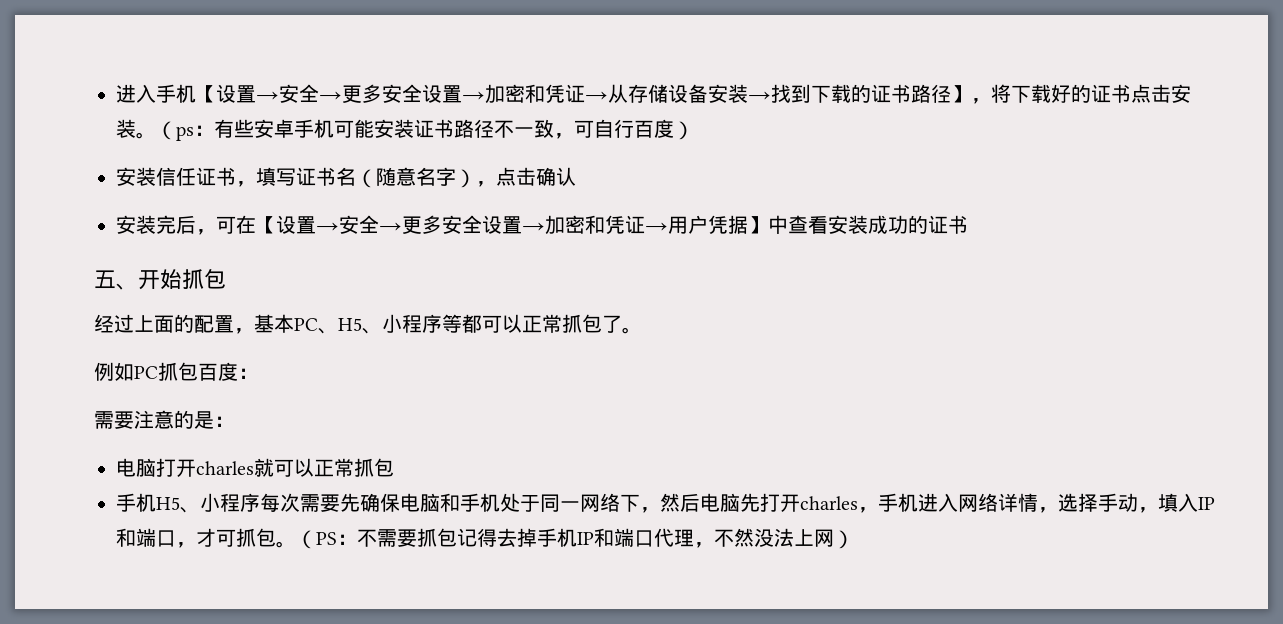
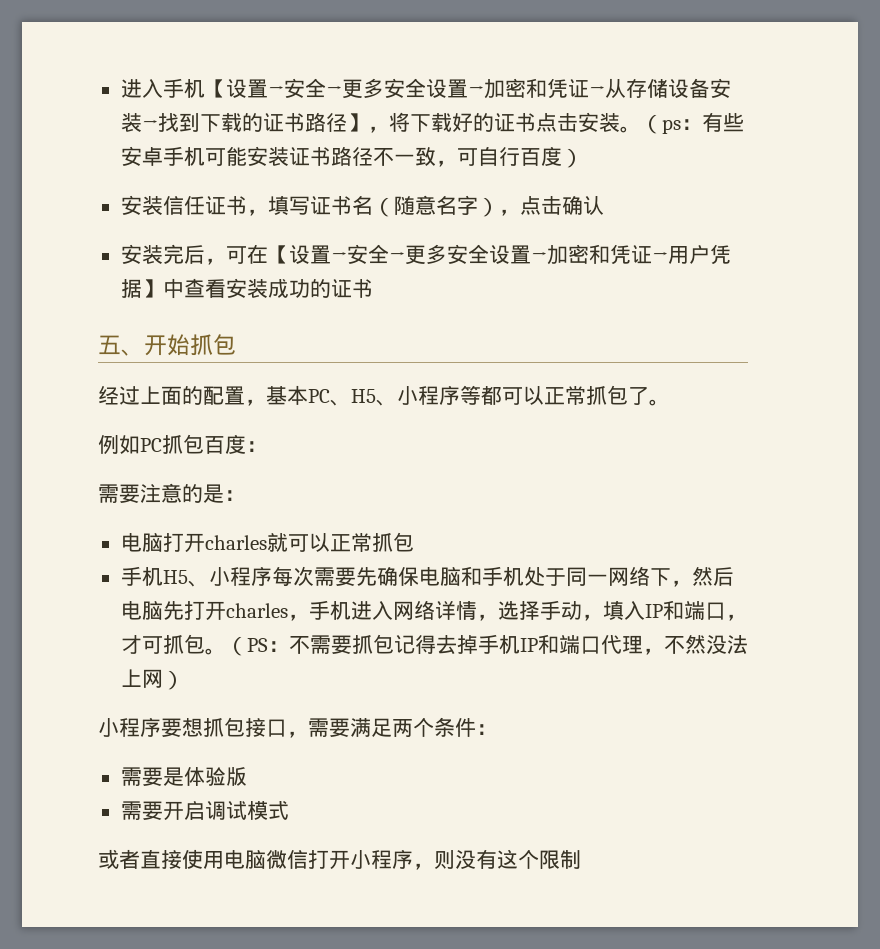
+ 小程序要想抓包接口，需要满足两个条件：
+ 需要是体验版
+ 需要开启调试模式
+ 或者直接使用电脑微信打开小程序，则没有这个限制

